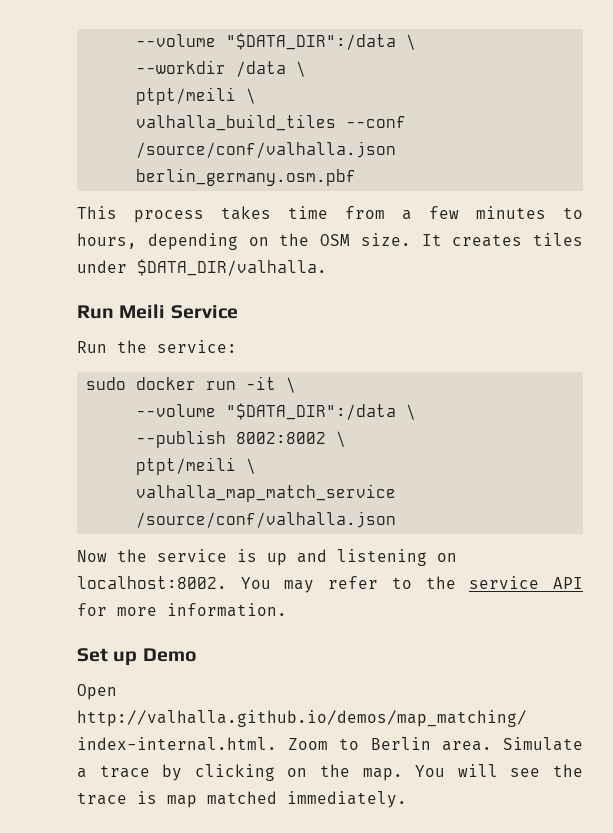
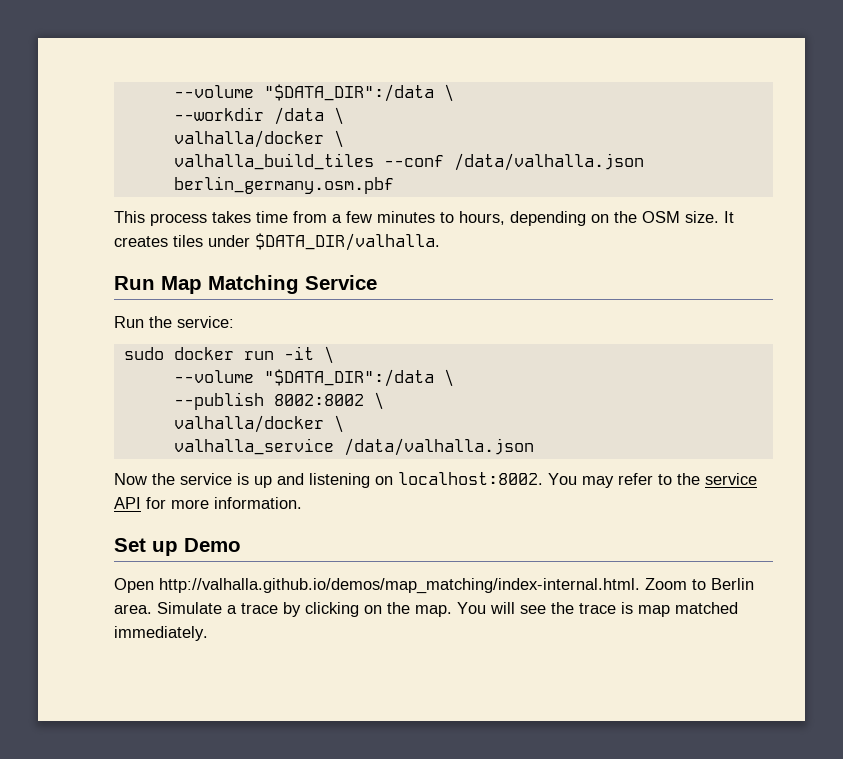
  --workdir /data \
- ptpt/meili \
+ valhalla/docker \
- valhalla_build_tiles --conf /source/conf/valhalla.json berlin_germany.osm.pbf
+ valhalla_build_tiles --conf /data/valhalla.json berlin_germany.osm.pbf
- Run Meili Service
+ Run Map Matching Service
  --publish 8002:8002 \
- ptpt/meili \
- valhalla_map_match_service /source/conf/valhalla.json
+ valhalla/docker \
+ valhalla_service /data/valhalla.json

